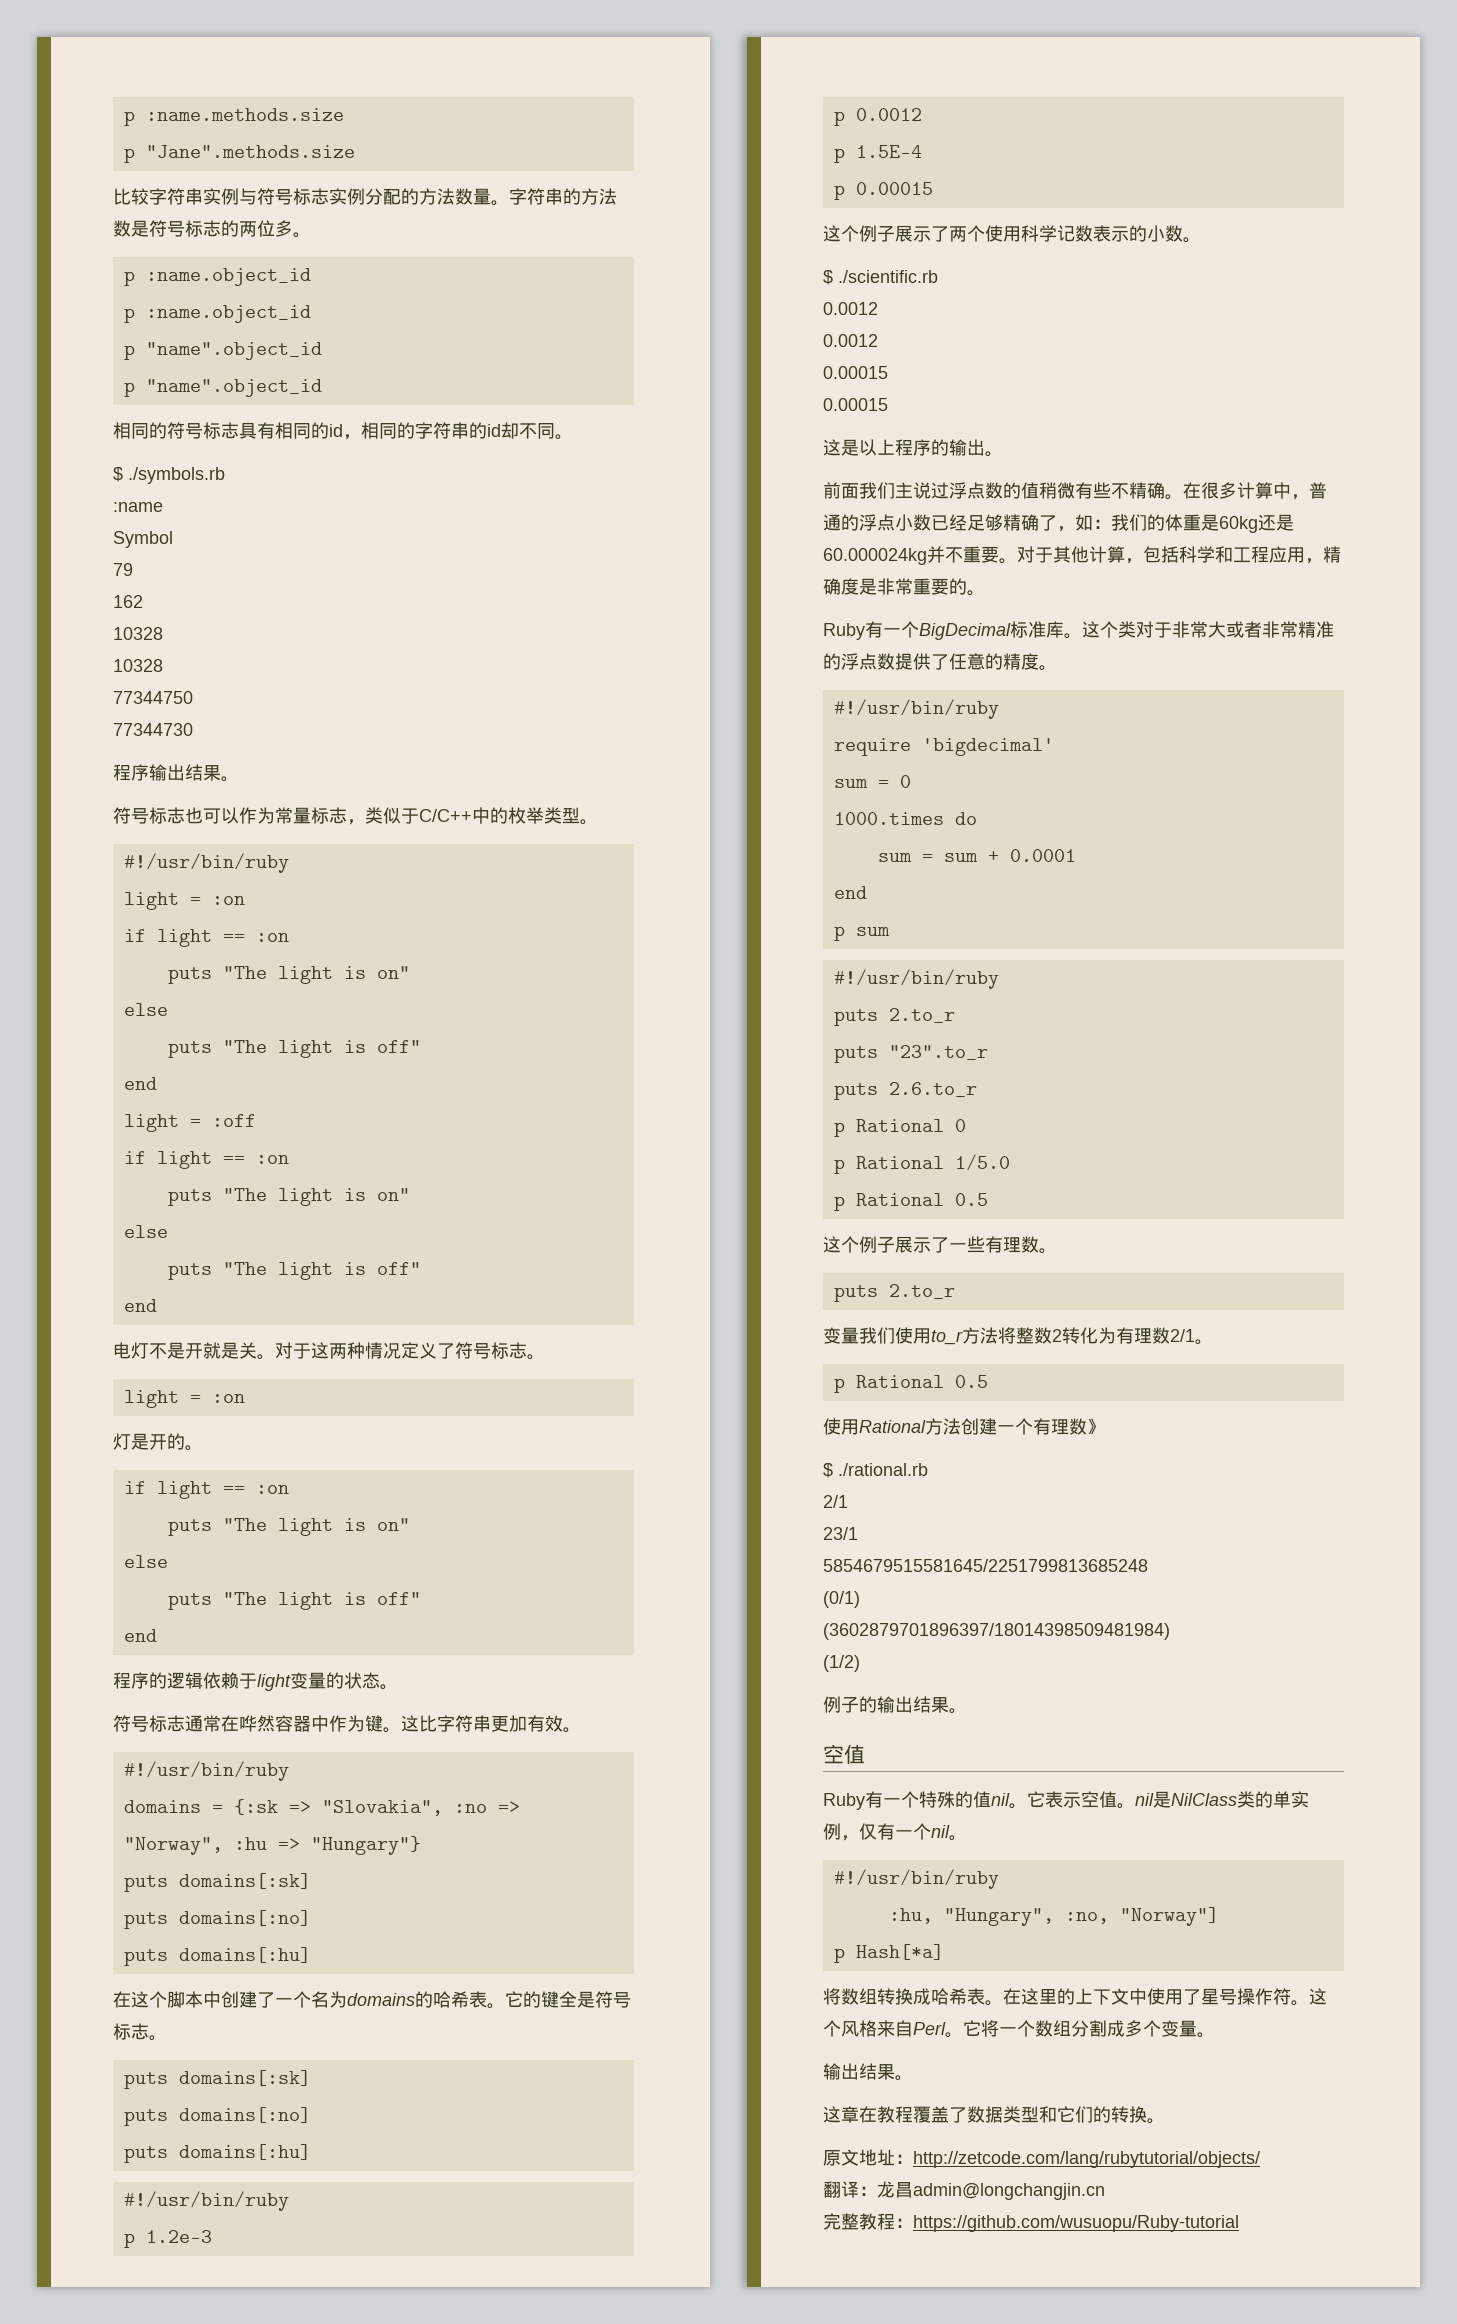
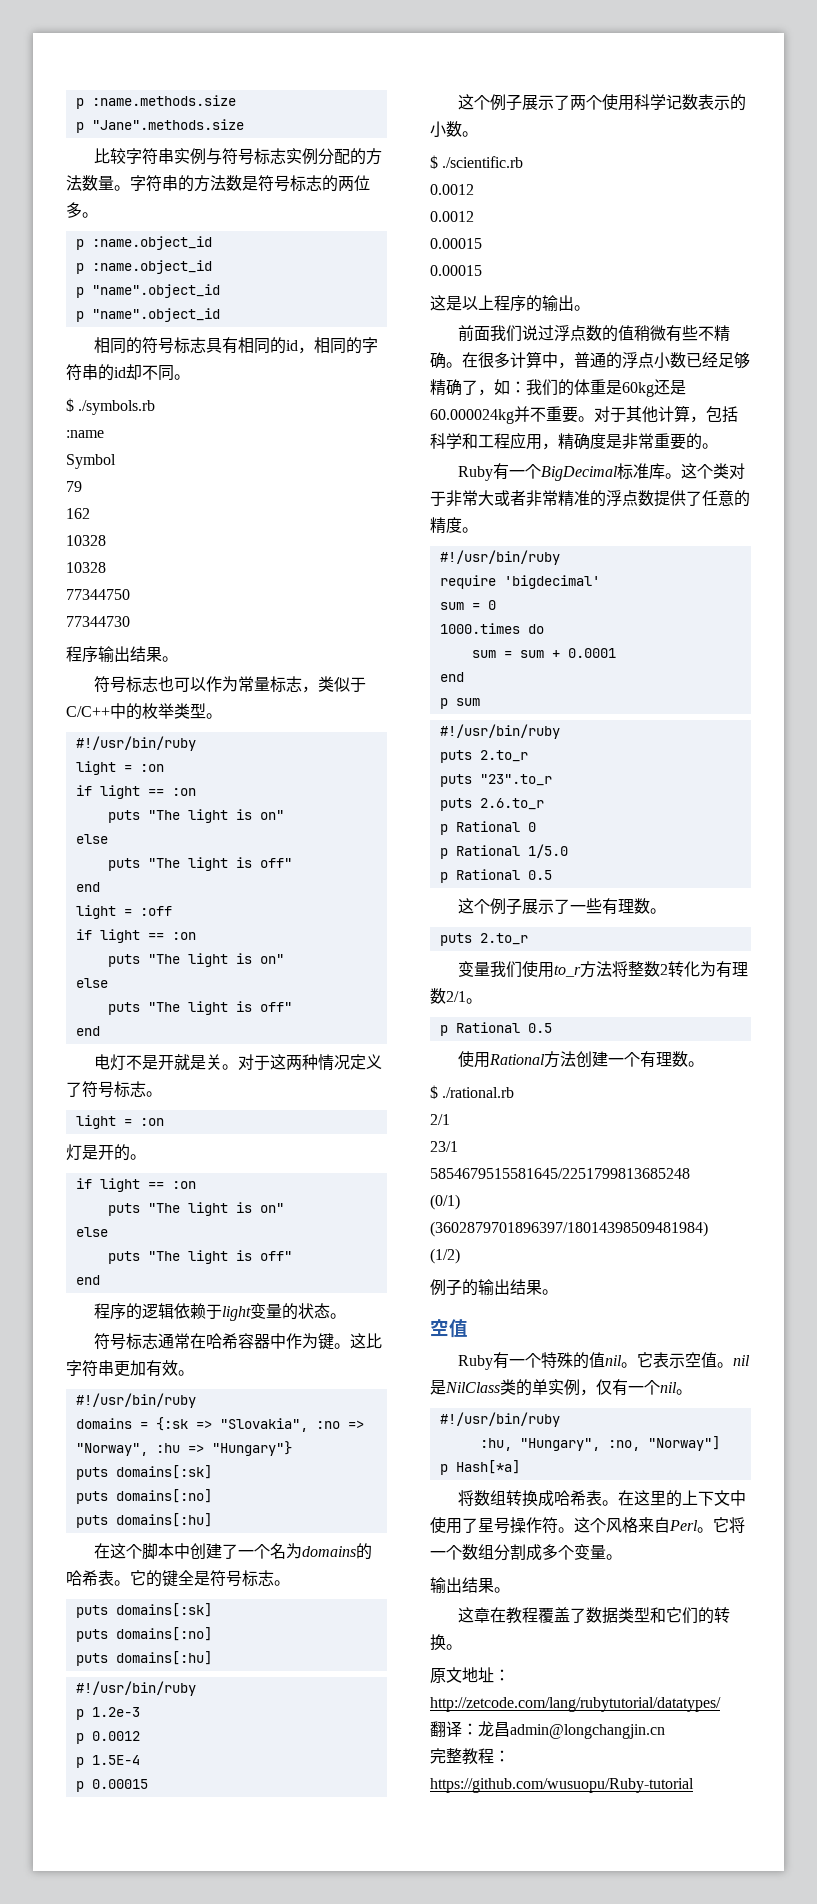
- 符号标志通常在哗然容器中作为键。
+ 符号标志通常在哈希容器中作为键。
- 前面我们主说过浮点数的值稍微有些不精确。
+ 前面我们说过浮点数的值稍微有些不精确。
- 使用Rational方法创建一个有理数》
+ 使用Rational方法创建一个有理数。
- 原文地址：http://zetcode.com/lang/rubytutorial/objects/
+ 原文地址：http://zetcode.com/lang/rubytutorial/datatypes/

